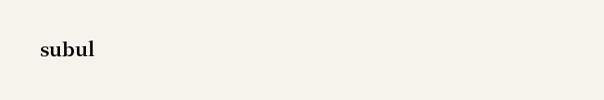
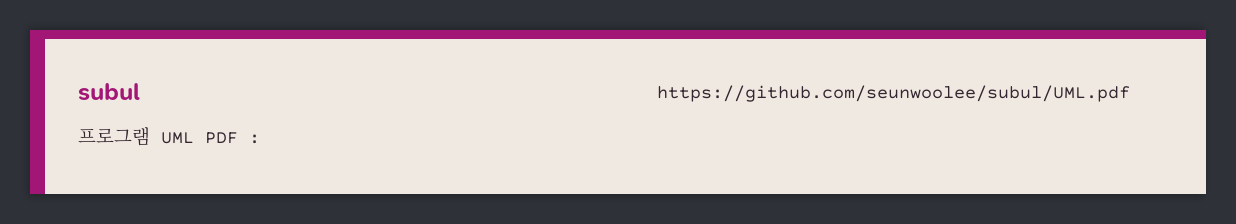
+ 프로그램 UML PDF : https://github.com/seunwoolee/subul/UML.pdf

